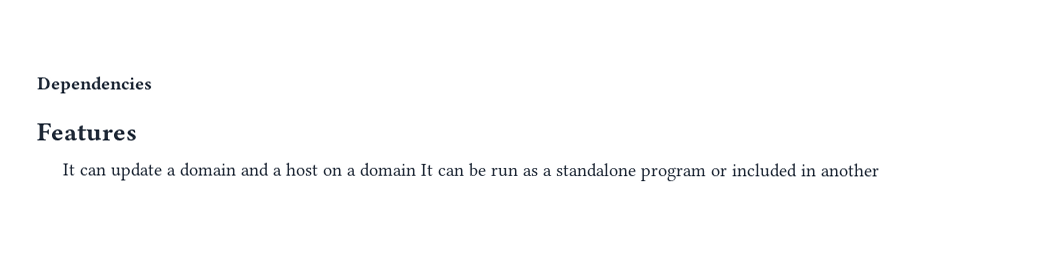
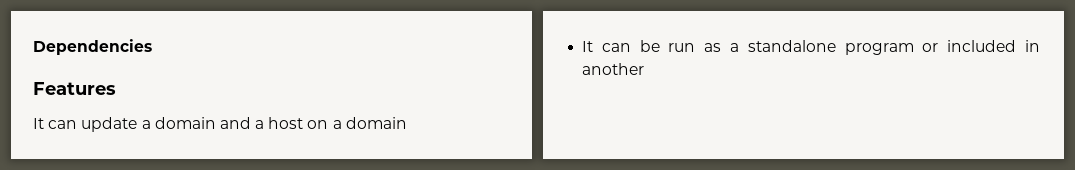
- It can update a domain and a host on a domain It can be run as a standalone program or included in another
+ It can update a domain and a host on a domain
+ It can be run as a standalone program or included in another

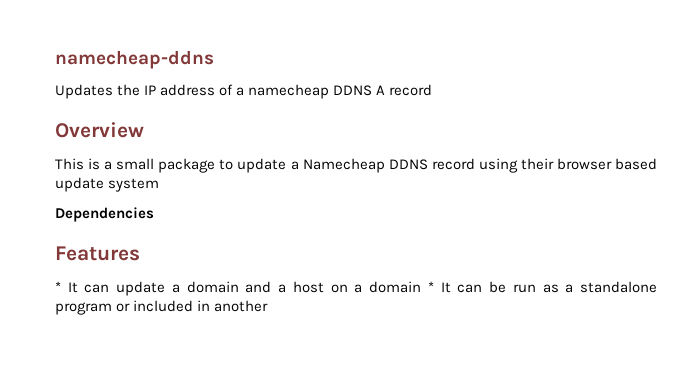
+ namecheap-ddns
+ Updates the IP address of a namecheap DDNS A record
+ Overview
+ This is a small package to update a Namecheap DDNS record using their browser based update system
- It can update a domain and a host on a domain
- It can be run as a standalone program or included in another
+ * It can update a domain and a host on a domain * It can be run as a standalone program or included in another

